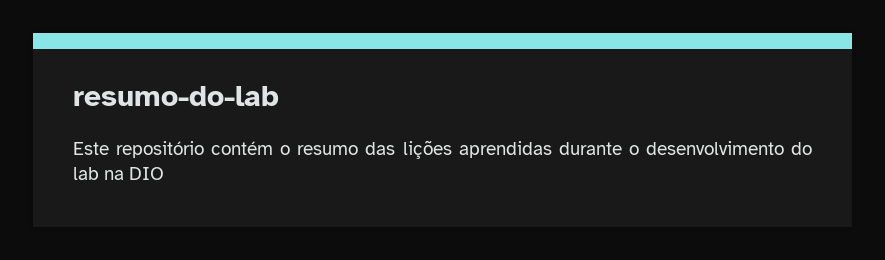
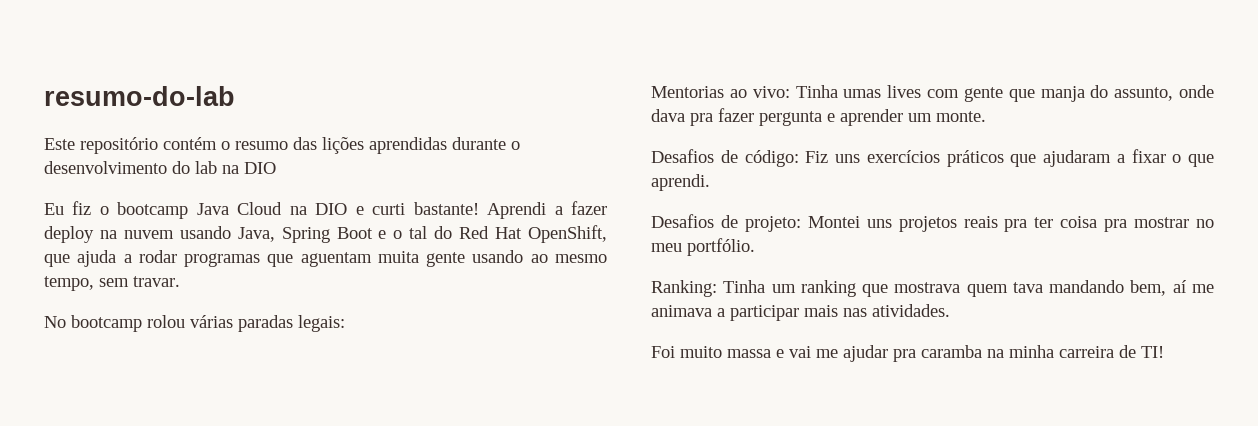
+ Eu fiz o bootcamp Java Cloud na DIO e curti bastante! Aprendi a fazer deploy na nuvem usando Java, Spring Boot e o tal do Red Hat OpenShift, que ajuda a rodar programas que aguentam muita gente usando ao mesmo tempo, sem travar.
+ No bootcamp rolou várias paradas legais:
+ Mentorias ao vivo: Tinha umas lives com gente que manja do assunto, onde dava pra fazer pergunta e aprender um monte.
+ Desafios de código: Fiz uns exercícios práticos que ajudaram a fixar o que aprendi.
+ Desafios de projeto: Montei uns projetos reais pra ter coisa pra mostrar no meu portfólio.
+ Ranking: Tinha um ranking que mostrava quem tava mandando bem, aí me animava a participar mais nas atividades.
+ Foi muito massa e vai me ajudar pra caramba na minha carreira de TI!

